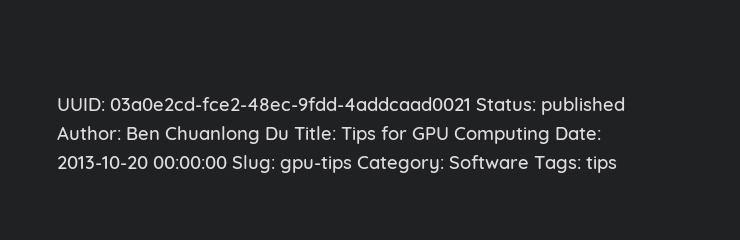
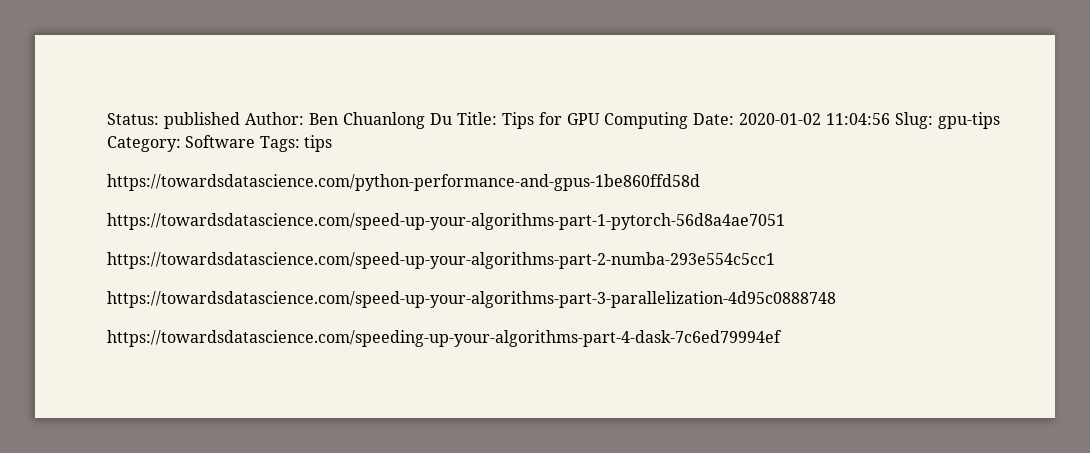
- UUID: 03a0e2cd-fce2-48ec-9fdd-4addcaad0021 Status: published Author: Ben Chuanlong Du Title: Tips for GPU Computing Date: 2013-10-20 00:00:00 Slug: gpu-tips Category: Software Tags: tips
+ Status: published Author: Ben Chuanlong Du Title: Tips for GPU Computing Date: 2020-01-02 11:04:56 Slug: gpu-tips Category: Software Tags: tips
+ https://towardsdatascience.com/python-performance-and-gpus-1be860ffd58d
+ https://towardsdatascience.com/speed-up-your-algorithms-part-1-pytorch-56d8a4ae7051
+ https://towardsdatascience.com/speed-up-your-algorithms-part-2-numba-293e554c5cc1
+ https://towardsdatascience.com/speed-up-your-algorithms-part-3-parallelization-4d95c0888748
+ https://towardsdatascience.com/speeding-up-your-algorithms-part-4-dask-7c6ed79994ef

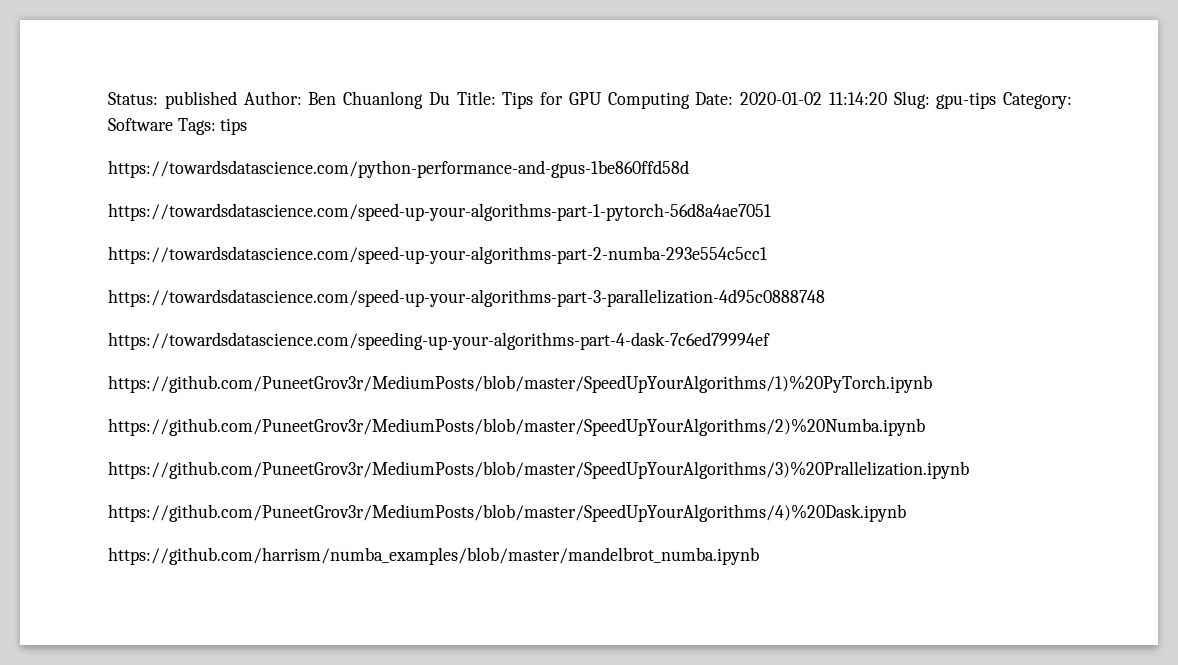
- Status: published Author: Ben Chuanlong Du Title: Tips for GPU Computing Date: 2020-01-02 11:04:56 Slug: gpu-tips Category: Software Tags: tips
+ Status: published Author: Ben Chuanlong Du Title: Tips for GPU Computing Date: 2020-01-02 11:14:20 Slug: gpu-tips Category: Software Tags: tips
+ https://github.com/PuneetGrov3r/MediumPosts/blob/master/SpeedUpYourAlgorithms/1)%20PyTorch.ipynb
+ https://github.com/PuneetGrov3r/MediumPosts/blob/master/SpeedUpYourAlgorithms/2)%20Numba.ipynb
+ https://github.com/PuneetGrov3r/MediumPosts/blob/master/SpeedUpYourAlgorithms/3)%20Prallelization.ipynb
+ https://github.com/PuneetGrov3r/MediumPosts/blob/master/SpeedUpYourAlgorithms/4)%20Dask.ipynb
+ https://github.com/harrism/numba_examples/blob/master/mandelbrot_numba.ipynb

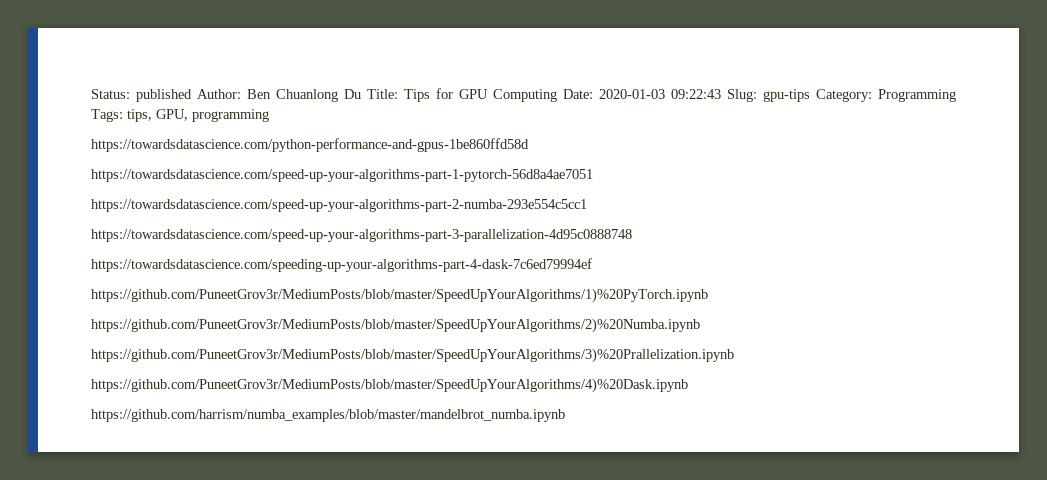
- Status: published Author: Ben Chuanlong Du Title: Tips for GPU Computing Date: 2020-01-02 11:14:20 Slug: gpu-tips Category: Software Tags: tips
+ Status: published Author: Ben Chuanlong Du Title: Tips for GPU Computing Date: 2020-01-03 09:22:43 Slug: gpu-tips Category: Programming Tags: tips, GPU, programming

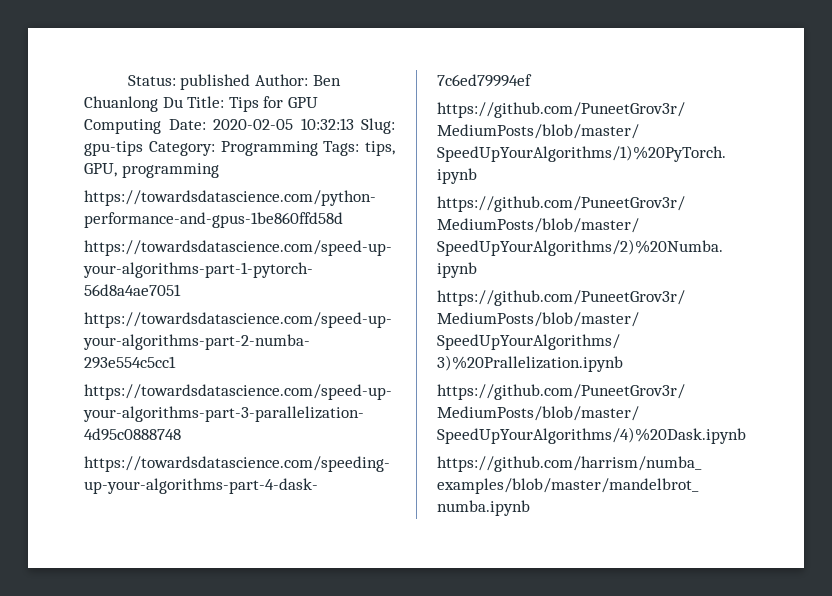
- Status: published Author: Ben Chuanlong Du Title: Tips for GPU Computing Date: 2020-01-03 09:22:43 Slug: gpu-tips Category: Programming Tags: tips, GPU, programming
+ Status: published Author: Ben Chuanlong Du Title: Tips for GPU Computing Date: 2020-02-05 10:32:13 Slug: gpu-tips Category: Programming Tags: tips, GPU, programming

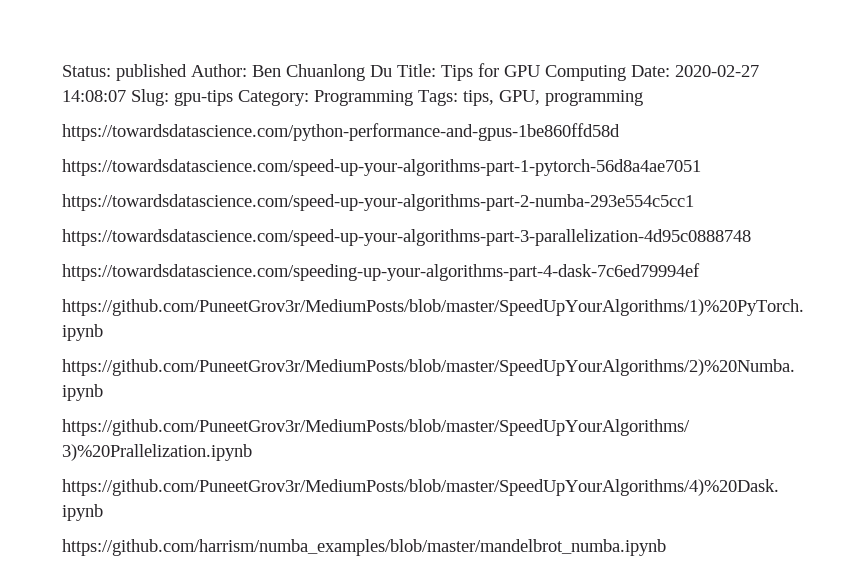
- Status: published Author: Ben Chuanlong Du Title: Tips for GPU Computing Date: 2020-02-05 10:32:13 Slug: gpu-tips Category: Programming Tags: tips, GPU, programming
+ Status: published Author: Ben Chuanlong Du Title: Tips for GPU Computing Date: 2020-02-27 14:08:07 Slug: gpu-tips Category: Programming Tags: tips, GPU, programming

